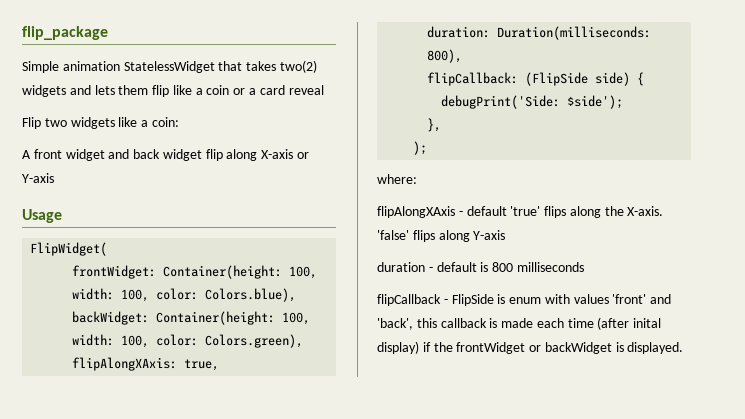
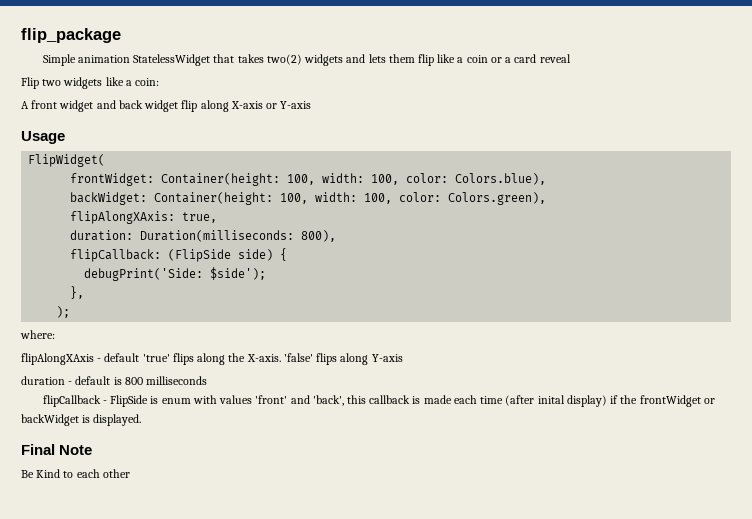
+ Final Note
+ Be Kind to each other

